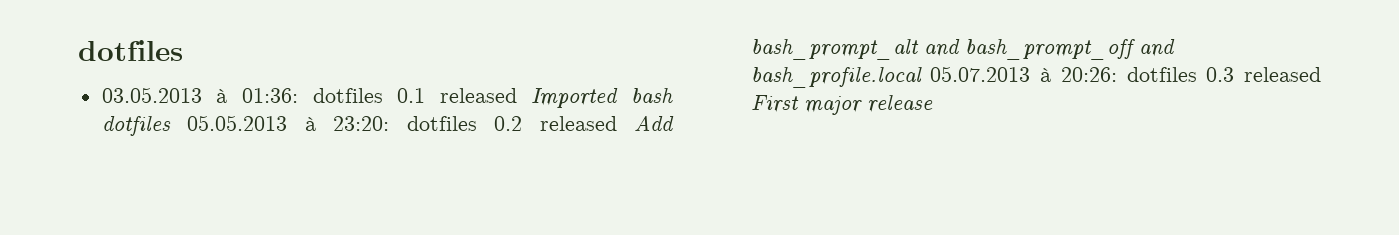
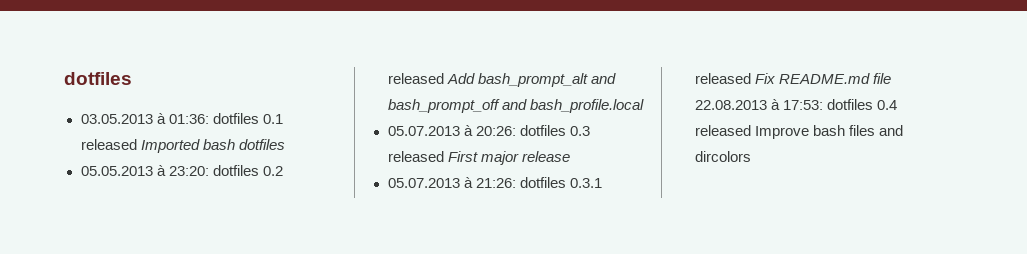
- 03.05.2013 à 01:36: dotfiles 0.1 released Imported bash dotfiles 05.05.2013 à 23:20: dotfiles 0.2 released Add bash_prompt_alt and bash_prompt_off and bash_profile.local 05.07.2013 à 20:26: dotfiles 0.3 released First major release
+ 03.05.2013 à 01:36: dotfiles 0.1 released Imported bash dotfiles
+ 05.05.2013 à 23:20: dotfiles 0.2 released Add bash_prompt_alt and bash_prompt_off and bash_profile.local
+ 05.07.2013 à 20:26: dotfiles 0.3 released First major release
+ 05.07.2013 à 21:26: dotfiles 0.3.1 released Fix README.md file 22.08.2013 à 17:53: dotfiles 0.4 released Improve bash files and dircolors

